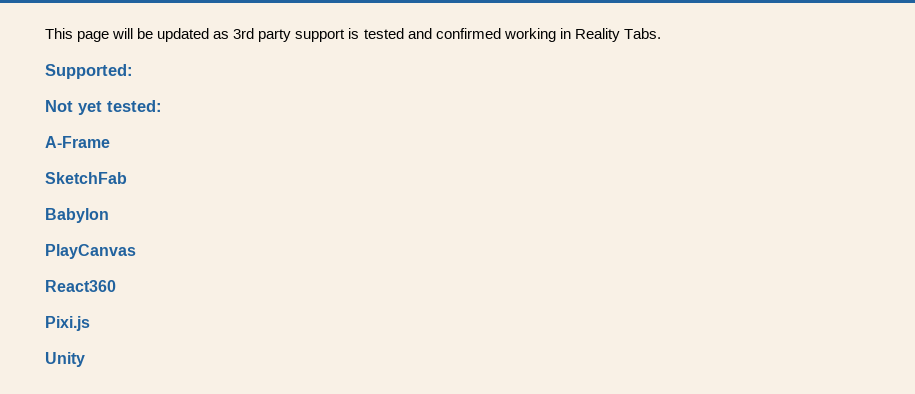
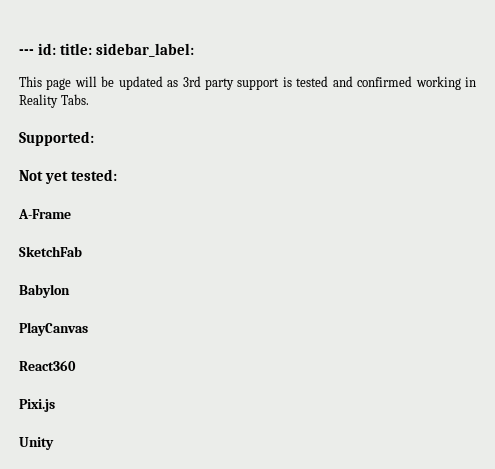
+ --- id: title: sidebar_label:

